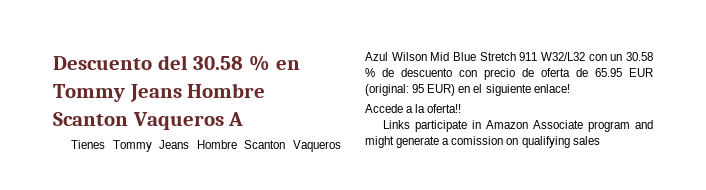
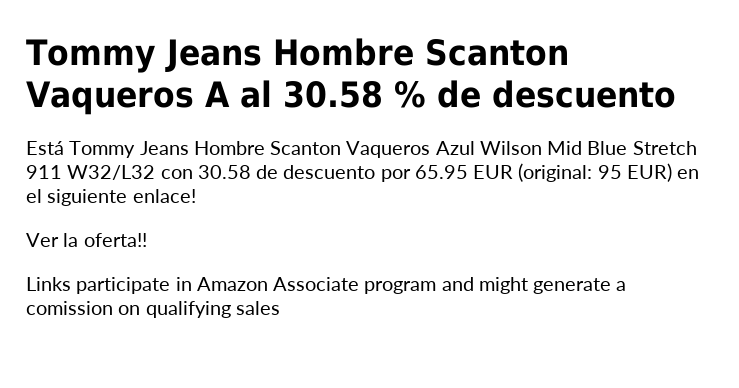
- Descuento del 30.58 % en Tommy Jeans Hombre Scanton Vaqueros A
- Tienes Tommy Jeans Hombre Scanton Vaqueros Azul Wilson Mid Blue Stretch 911 W32/L32 con un 30.58 % de descuento con precio de oferta de 65.95 EUR (original: 95 EUR) en el siguiente enlace!
+ Tommy Jeans Hombre Scanton Vaqueros A al 30.58 % de descuento
+ Está Tommy Jeans Hombre Scanton Vaqueros Azul Wilson Mid Blue Stretch 911 W32/L32 con 30.58 de descuento por 65.95 EUR (original: 95 EUR) en el siguiente enlace!
- Accede a la oferta!!
+ Ver la oferta!!

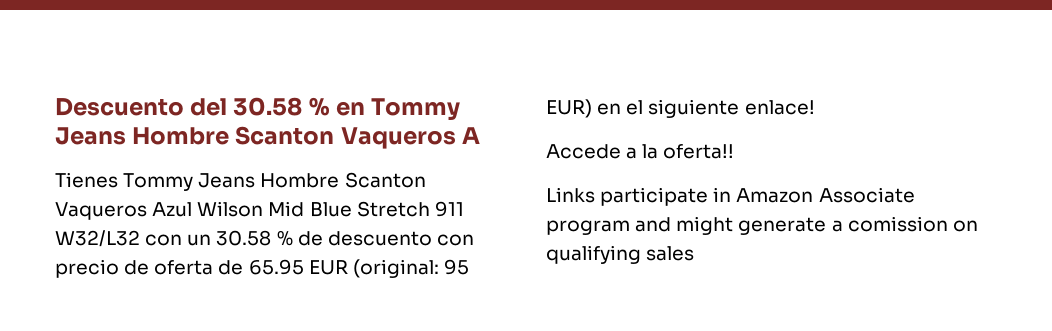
- Tommy Jeans Hombre Scanton Vaqueros A al 30.58 % de descuento
- Está Tommy Jeans Hombre Scanton Vaqueros Azul Wilson Mid Blue Stretch 911 W32/L32 con 30.58 de descuento por 65.95 EUR (original: 95 EUR) en el siguiente enlace!
+ Descuento del 30.58 % en Tommy Jeans Hombre Scanton Vaqueros A
+ Tienes Tommy Jeans Hombre Scanton Vaqueros Azul Wilson Mid Blue Stretch 911 W32/L32 con un 30.58 % de descuento con precio de oferta de 65.95 EUR (original: 95 EUR) en el siguiente enlace!
- Ver la oferta!!
+ Accede a la oferta!!

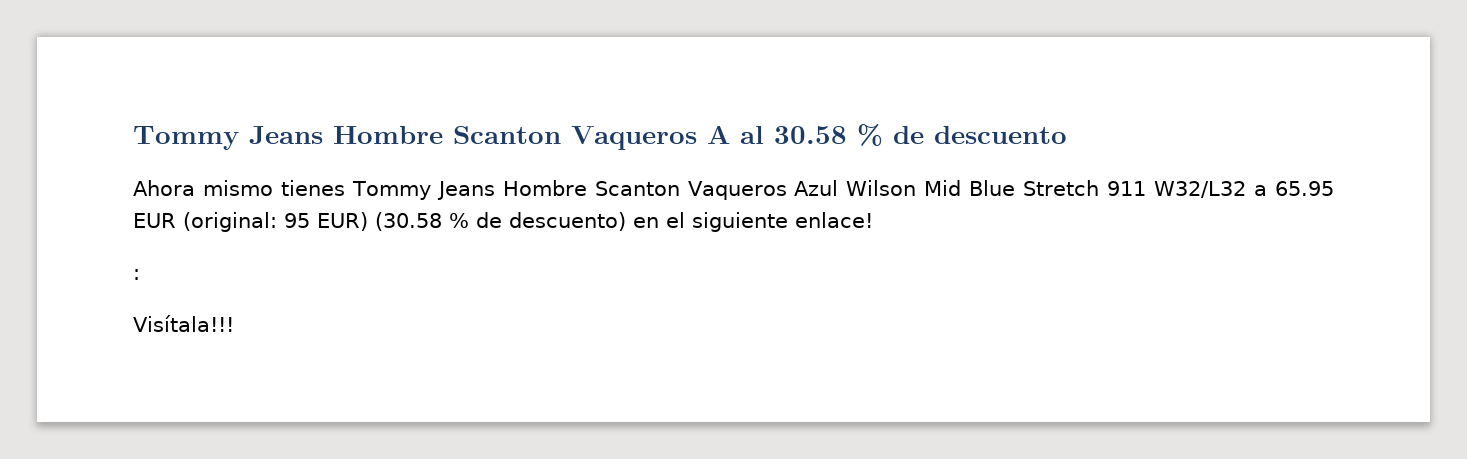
- Descuento del 30.58 % en Tommy Jeans Hombre Scanton Vaqueros A
- Tienes Tommy Jeans Hombre Scanton Vaqueros Azul Wilson Mid Blue Stretch 911 W32/L32 con un 30.58 % de descuento con precio de oferta de 65.95 EUR (original: 95 EUR) en el siguiente enlace!
+ Tommy Jeans Hombre Scanton Vaqueros A al 30.58 % de descuento
+ Ahora mismo tienes Tommy Jeans Hombre Scanton Vaqueros Azul Wilson Mid Blue Stretch 911 W32/L32 a 65.95 EUR (original: 95 EUR) (30.58 % de descuento) en el siguiente enlace!
- Accede a la oferta!!
- Links participate in Amazon Associate program and might generate a comission on qualifying sales
+ :
+ Visítala!!!

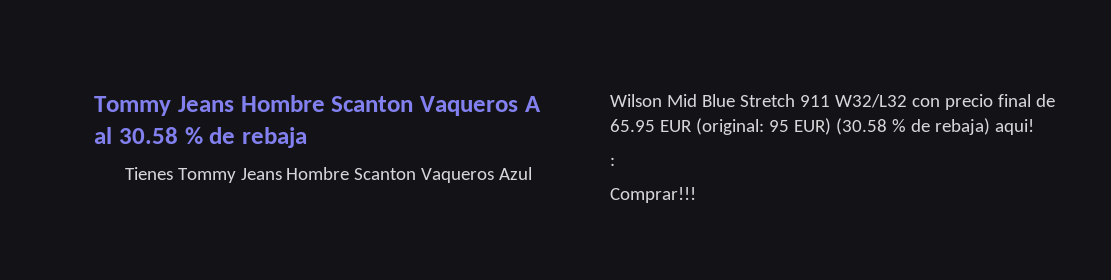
- Tommy Jeans Hombre Scanton Vaqueros A al 30.58 % de descuento
- Ahora mismo tienes Tommy Jeans Hombre Scanton Vaqueros Azul Wilson Mid Blue Stretch 911 W32/L32 a 65.95 EUR (original: 95 EUR) (30.58 % de descuento) en el siguiente enlace!
+ Tommy Jeans Hombre Scanton Vaqueros A al 30.58 % de rebaja
+ Tienes Tommy Jeans Hombre Scanton Vaqueros Azul Wilson Mid Blue Stretch 911 W32/L32 con precio final de 65.95 EUR (original: 95 EUR) (30.58 % de rebaja) aqui!
- Visítala!!!
+ Comprar!!!

